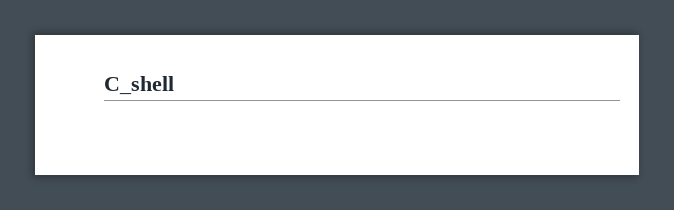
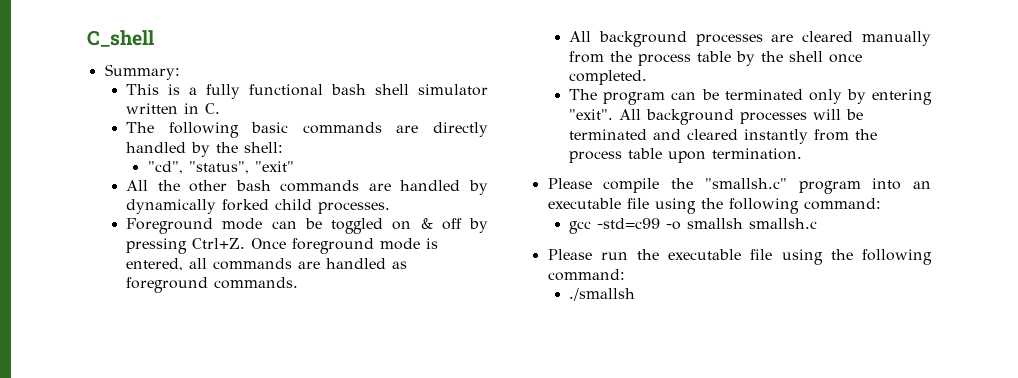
+ Summary:
+ This is a fully functional bash shell simulator written in C.
+ The following basic commands are directly handled by the shell:
+ "cd", "status", "exit"
+ All the other bash commands are handled by dynamically forked child processes.
+ Foreground mode can be toggled on & off by pressing Ctrl+Z. Once foreground mode is entered, all commands are handled as foreground commands.
+ All background processes are cleared manually from the process table by the shell once completed.
+ The program can be terminated only by entering "exit". All background processes will be terminated and cleared instantly from the process table upon termination.
+ Please compile the "smallsh.c" program into an executable file using the following command:
+ gcc -std=c99 -o smallsh smallsh.c
+ Please run the executable file using the following command:
+ ./smallsh

